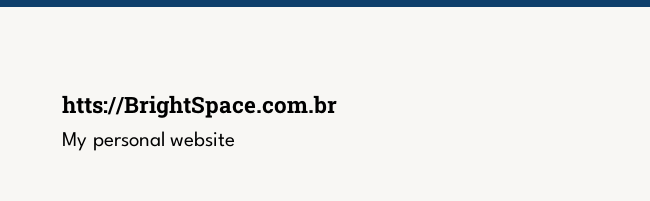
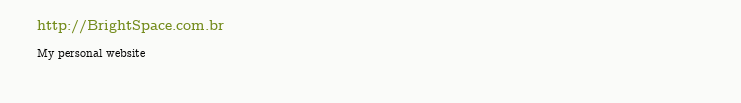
- htts://BrightSpace.com.br
+ http://BrightSpace.com.br

